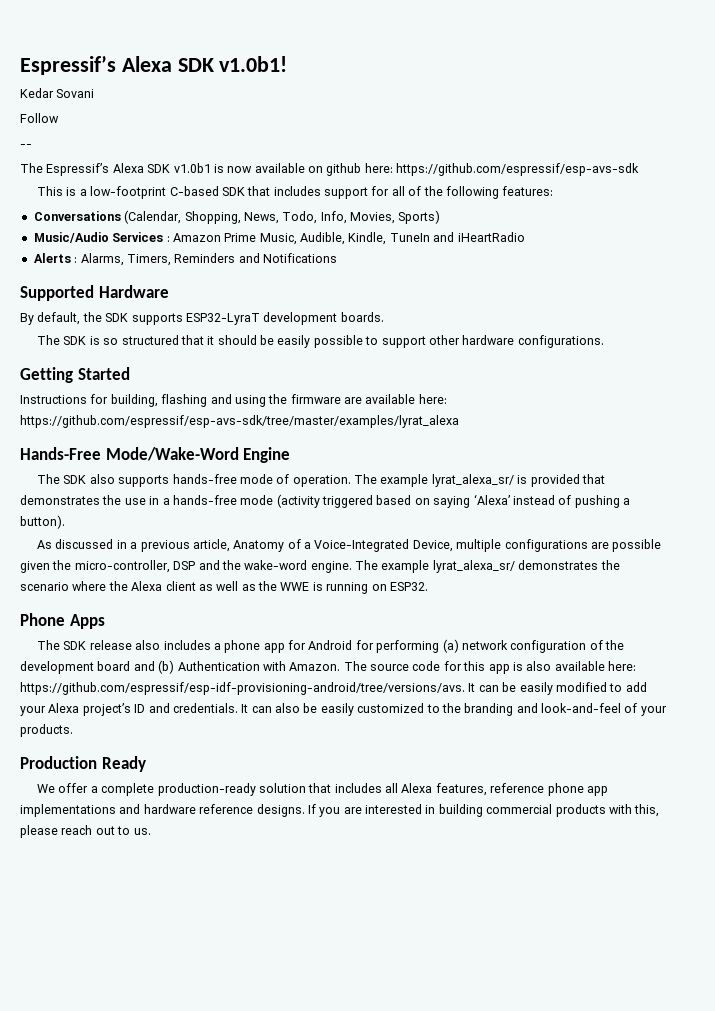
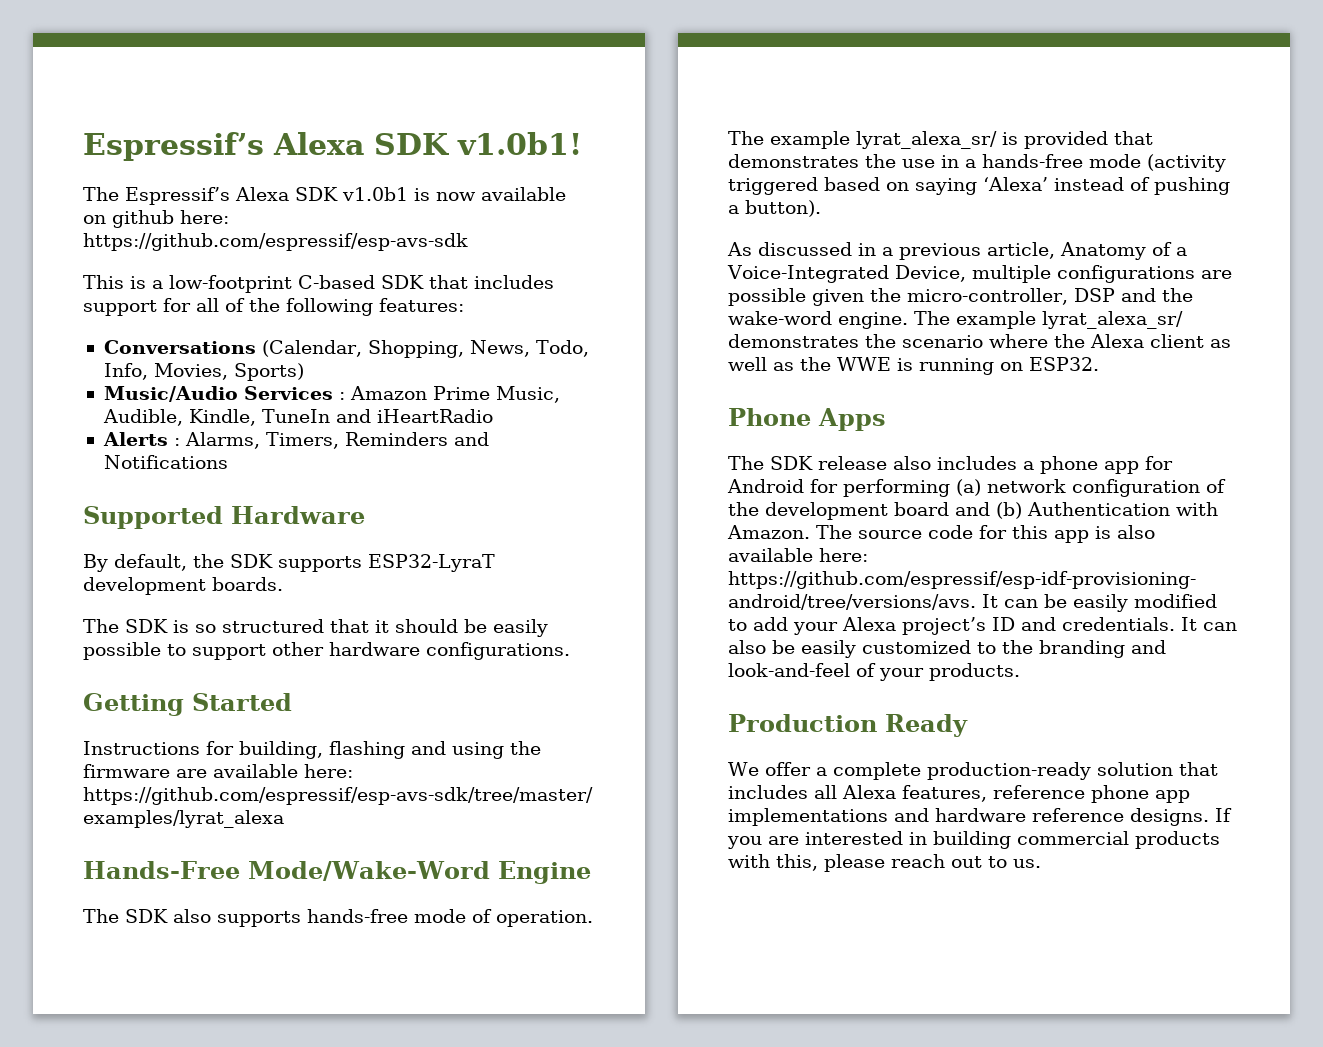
- Kedar Sovani
- Follow
- --

